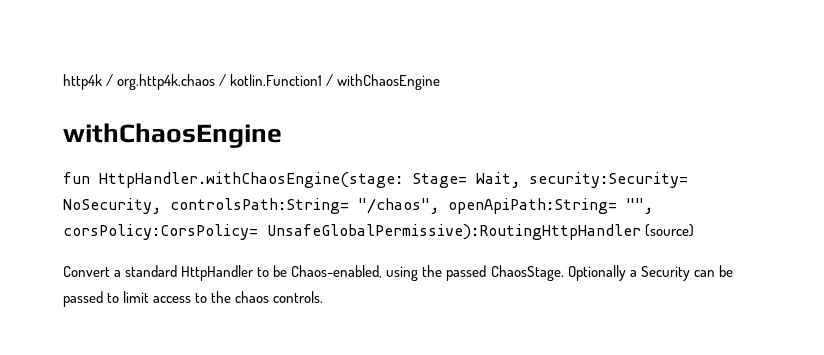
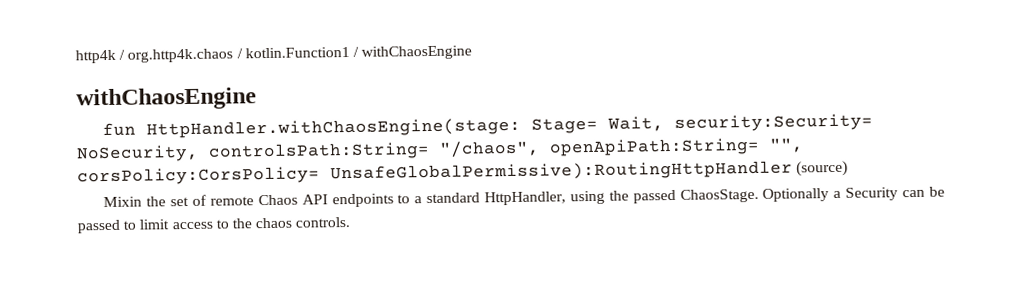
- Convert a standard HttpHandler to be Chaos-enabled, using the passed ChaosStage.
+ Mixin the set of remote Chaos API endpoints to a standard HttpHandler, using the passed ChaosStage.

